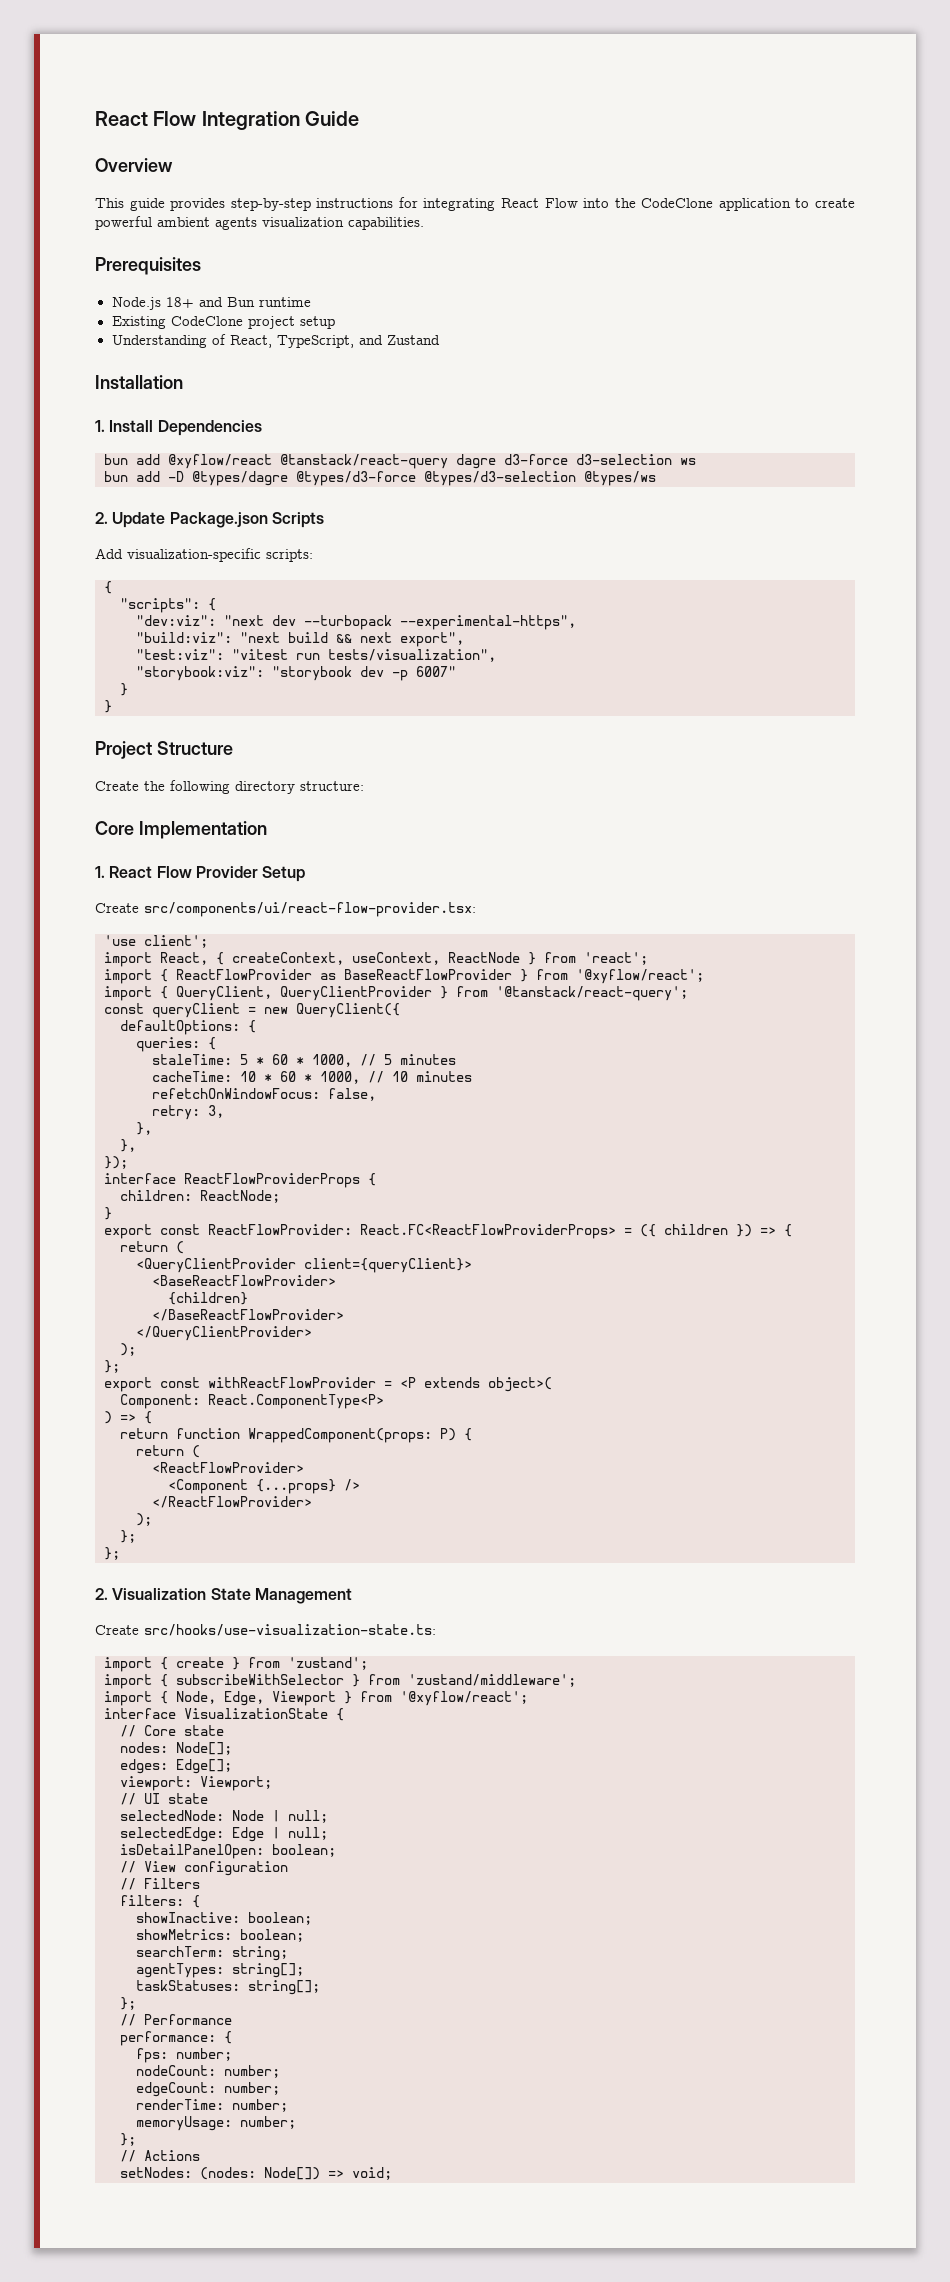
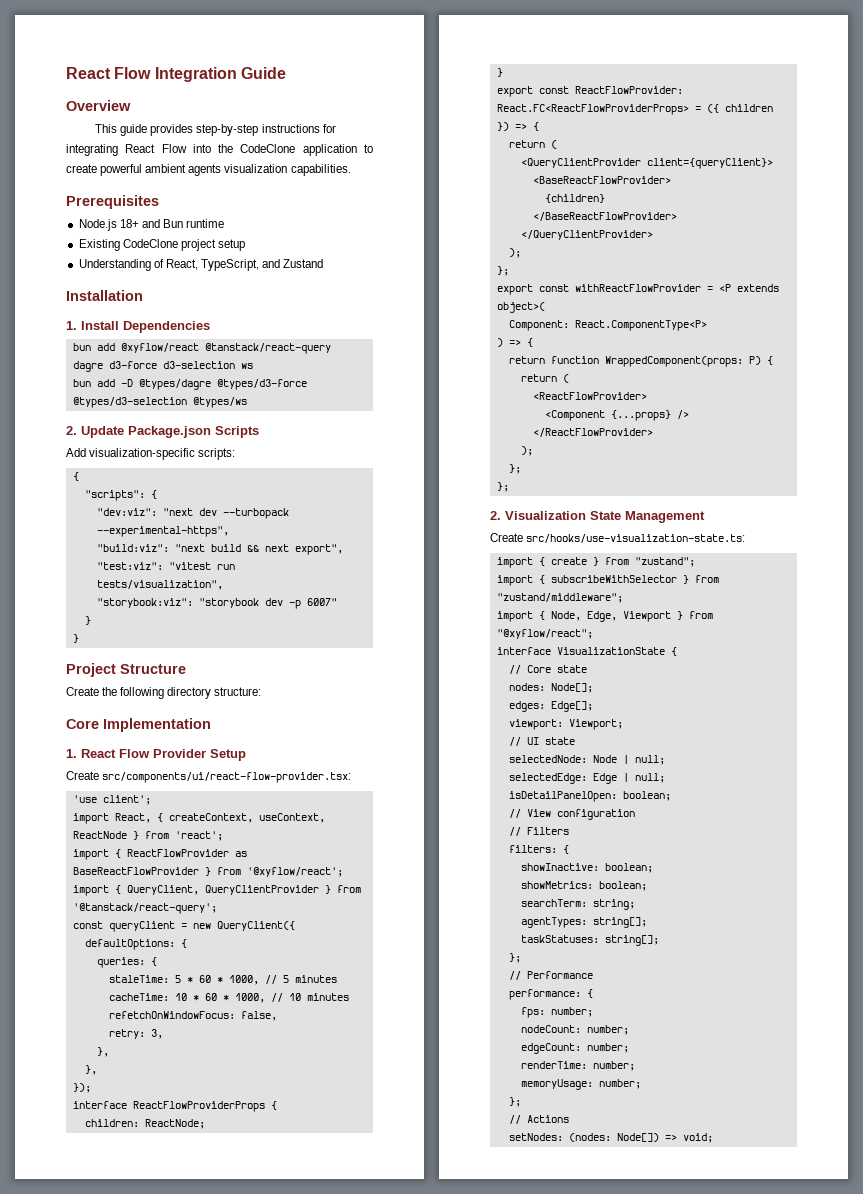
- import { create } from 'zustand';
+ import { create } from "zustand";
- import { subscribeWithSelector } from 'zustand/middleware';
+ import { subscribeWithSelector } from "zustand/middleware";
- import { Node, Edge, Viewport } from '@xyflow/react';
+ import { Node, Edge, Viewport } from "@xyflow/react";

